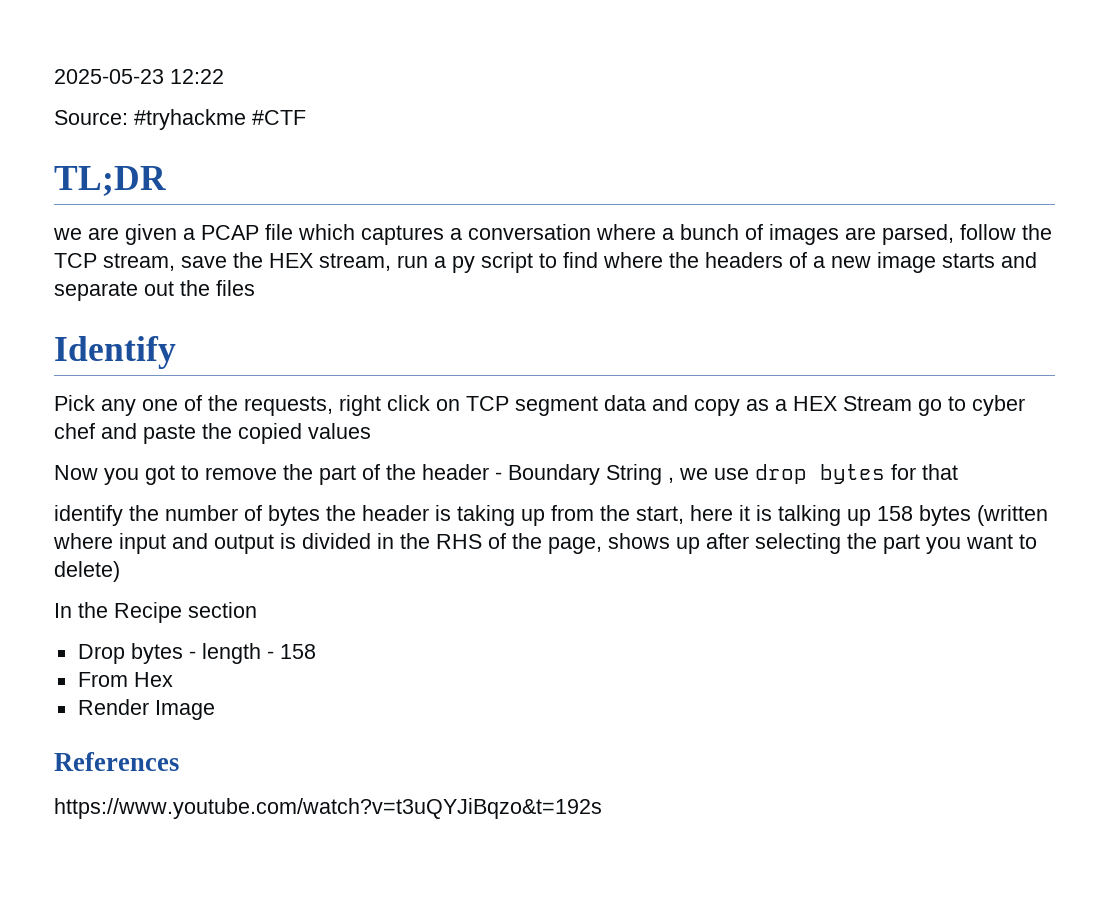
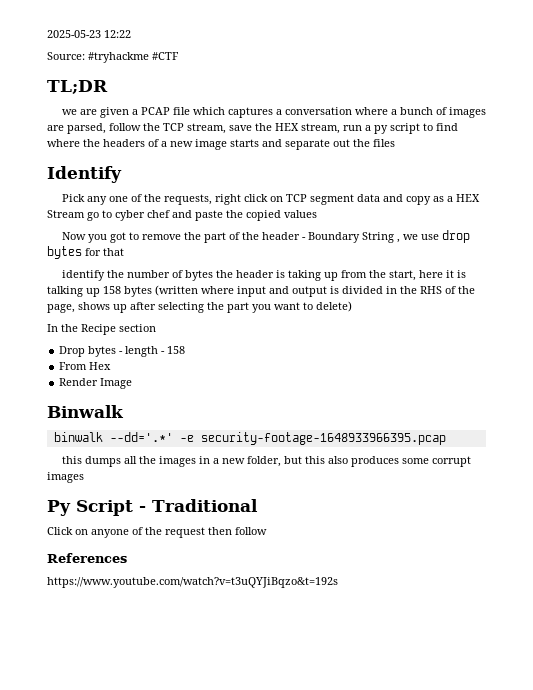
+ Binwalk
+ binwalk --dd='.*' -e security-footage-1648933966395.pcap
+ this dumps all the images in a new folder, but this also produces some corrupt images
+ Py Script - Traditional
+ Click on anyone of the request then follow

